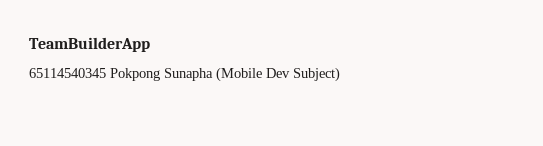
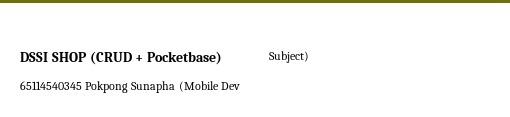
- TeamBuilderApp
+ DSSI SHOP (CRUD + Pocketbase)

